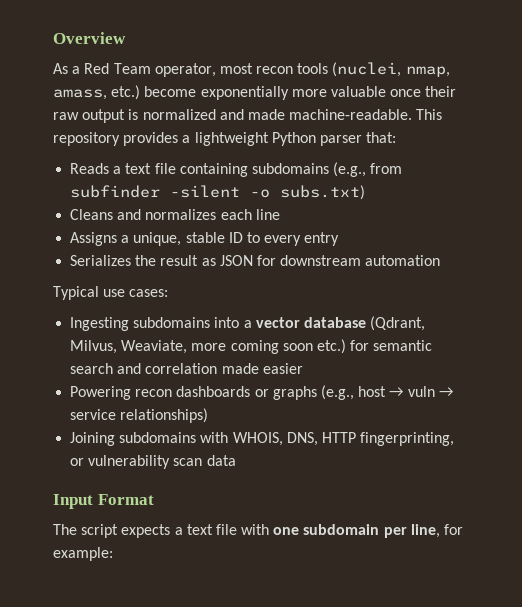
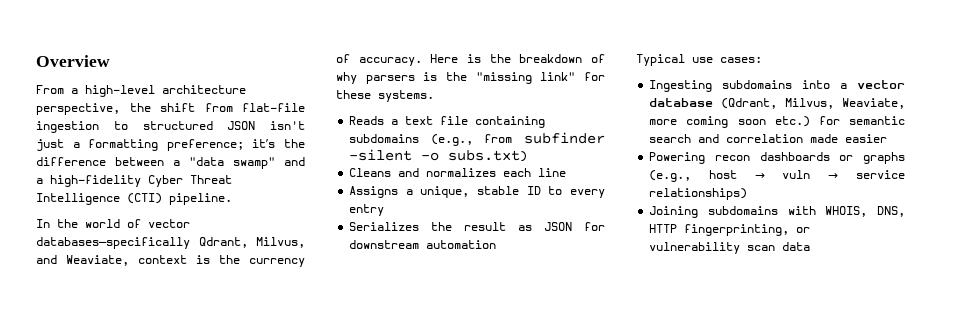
- As a Red Team operator, most recon tools (nuclei, nmap, amass, etc.) become exponentially more valuable once their raw output is normalized and made machine‑readable. This repository provides a lightweight Python parser that:
+ From a high-level architecture perspective, the shift from flat-file ingestion to structured JSON isn't just a formatting preference; it’s the difference between a "data swamp" and a high-fidelity Cyber Threat Intelligence (CTI) pipeline.
+ In the world of vector databases—specifically Qdrant, Milvus, and Weaviate, context is the currency of accuracy. Here is the breakdown of why parsers is the "missing link" for these systems.
- Input Format
- The script expects a text file with one subdomain per line, for example:

